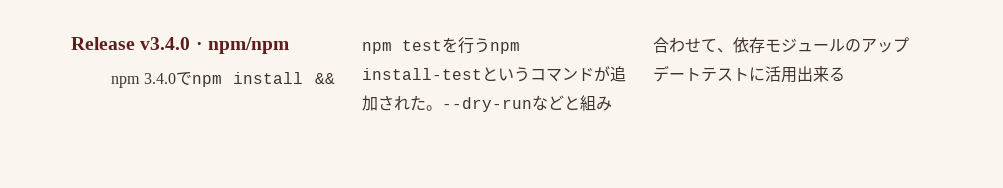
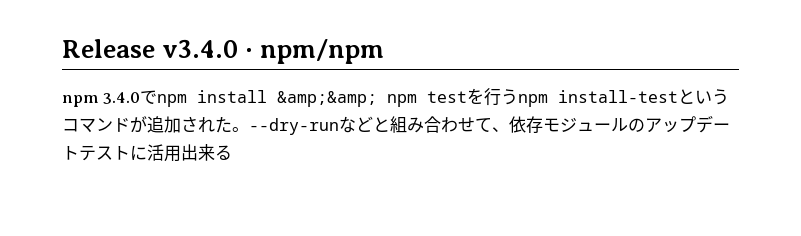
- npm 3.4.0でnpm install && npm testを行うnpm install-testというコマンドが追加された。
+ npm 3.4.0でnpm install &amp;&amp; npm testを行うnpm install-testというコマンドが追加された。

